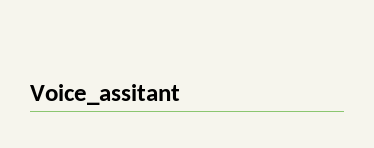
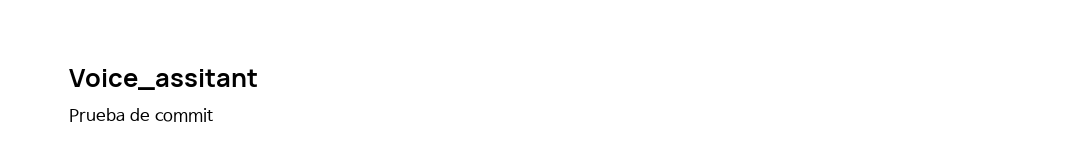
+ Prueba de commit

